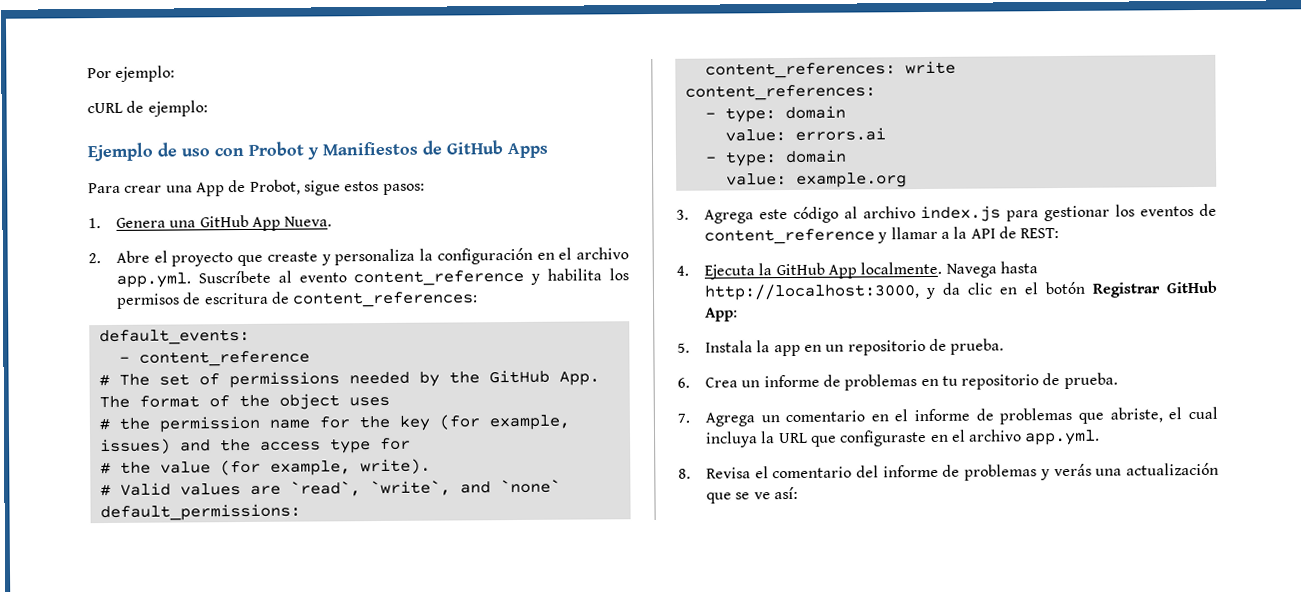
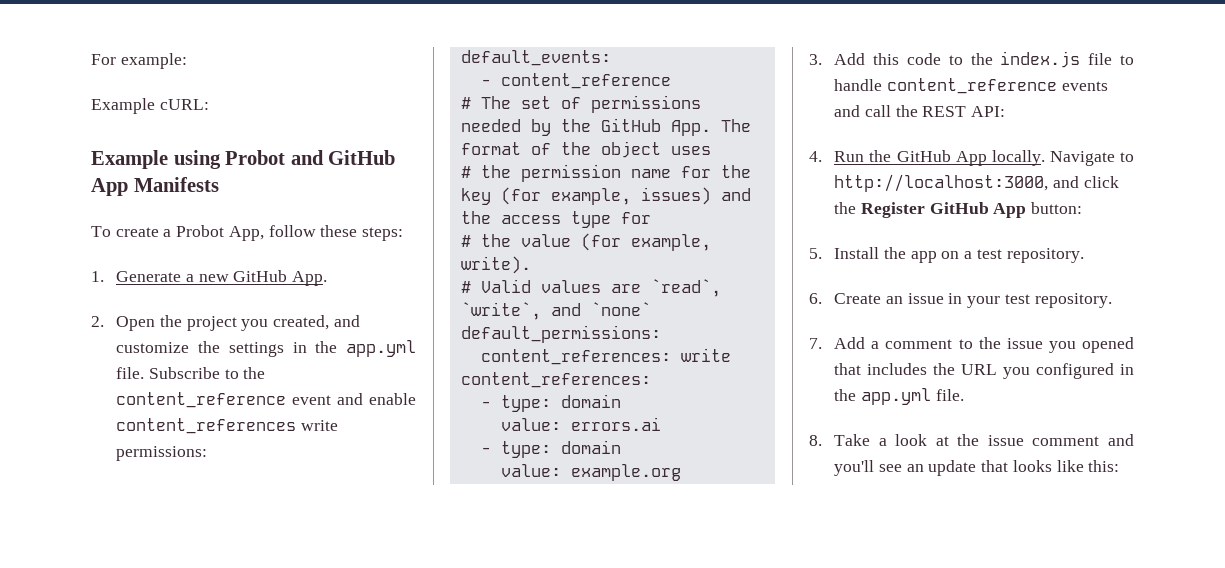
- Por ejemplo:
- cURL de ejemplo:
- Ejemplo de uso con Probot y Manifiestos de GitHub Apps
- Para crear una App de Probot, sigue estos pasos:
- 1. Genera una GitHub App Nueva.
- 2. Abre el proyecto que creaste y personaliza la configuración en el archivo app.yml. Suscríbete al evento content_reference y habilita los permisos de escritura de content_references:
+ For example:
+ Example cURL:
+ Example using Probot and GitHub App Manifests
+ To create a Probot App, follow these steps:
+ 1. Generate a new GitHub App.
+ 2. Open the project you created, and customize the settings in the app.yml file. Subscribe to the content_reference event and enable content_references write permissions:
- 3. Agrega este código al archivo index.js para gestionar los eventos de content_reference y llamar a la API de REST:
- 4. Ejecuta la GitHub App localmente. Navega hasta http://localhost:3000, y da clic en el botón Registrar GitHub App:
- 5. Instala la app en un repositorio de prueba.
- 6. Crea un informe de problemas en tu repositorio de prueba.
- 7. Agrega un comentario en el informe de problemas que abriste, el cual incluya la URL que configuraste en el archivo app.yml.
- 8. Revisa el comentario del informe de problemas y verás una actualización que se ve así:
+ 3. Add this code to the index.js file to handle content_reference events and call the REST API:
+ 4. Run the GitHub App locally. Navigate to http://localhost:3000, and click the Register GitHub App button:
+ 5. Install the app on a test repository.
+ 6. Create an issue in your test repository.
+ 7. Add a comment to the issue you opened that includes the URL you configured in the app.yml file.
+ 8. Take a look at the issue comment and you'll see an update that looks like this:

